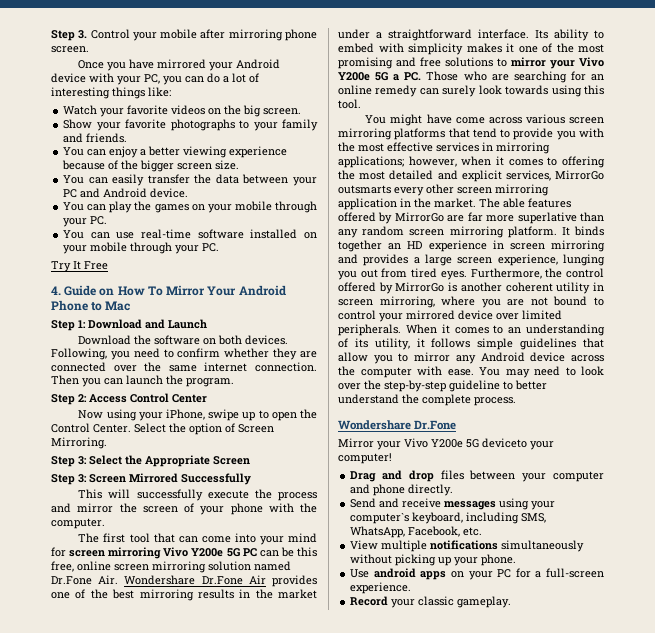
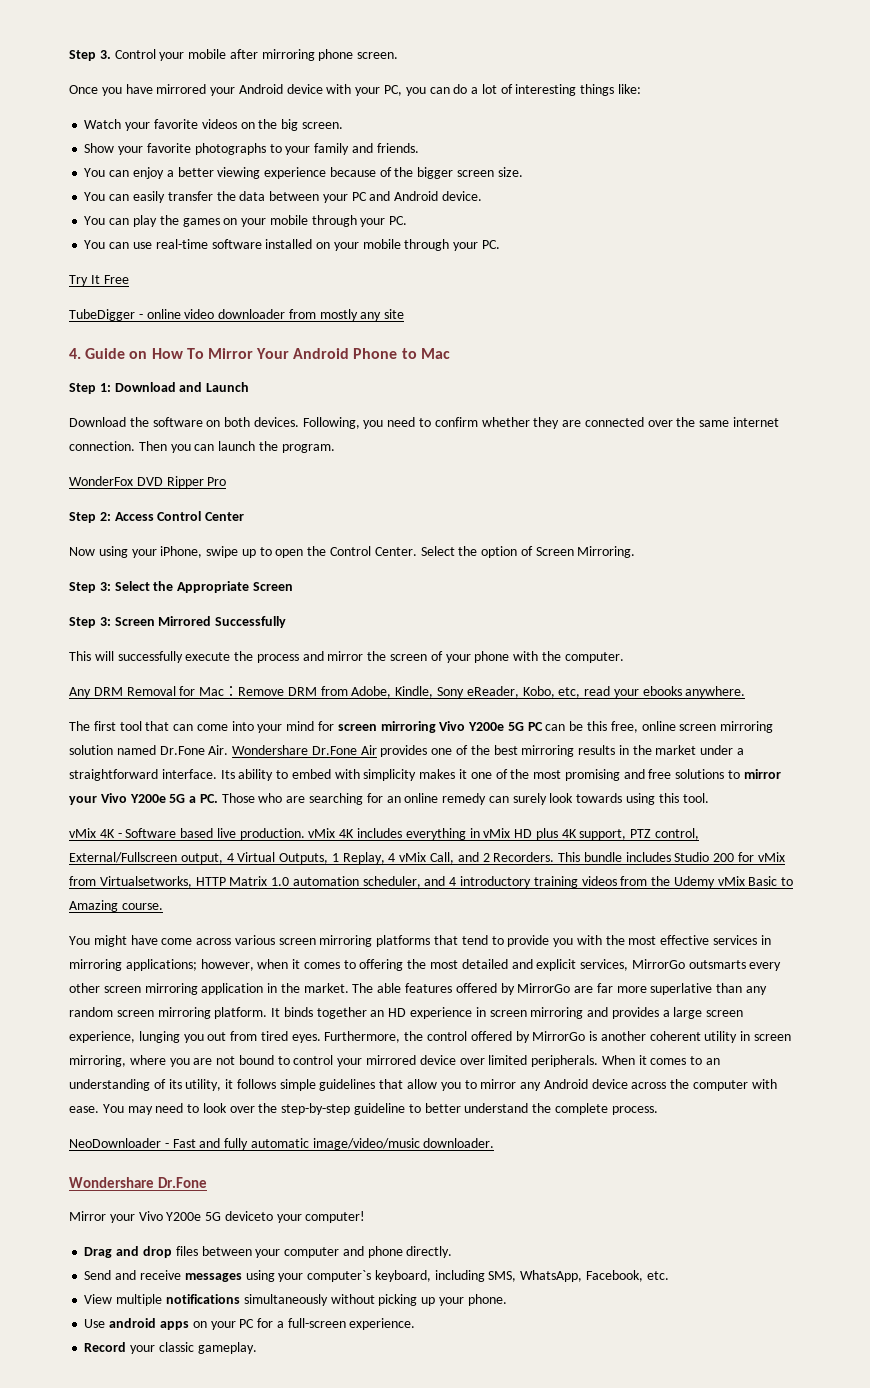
+ TubeDigger - online video downloader from mostly any site
+ WonderFox DVD Ripper Pro
+ Any DRM Removal for Mac：Remove DRM from Adobe, Kindle, Sony eReader, Kobo, etc, read your ebooks anywhere.
+ vMix 4K - Software based live production. vMix 4K includes everything in vMix HD plus 4K support, PTZ control, External/Fullscreen output, 4 Virtual Outputs, 1 Replay, 4 vMix Call, and 2 Recorders. This bundle includes Studio 200 for vMix from Virtualsetworks, HTTP Matrix 1.0 automation scheduler, and 4 introductory training videos from the Udemy vMix Basic to Amazing course.
+ NeoDownloader - Fast and fully automatic image/video/music downloader.

